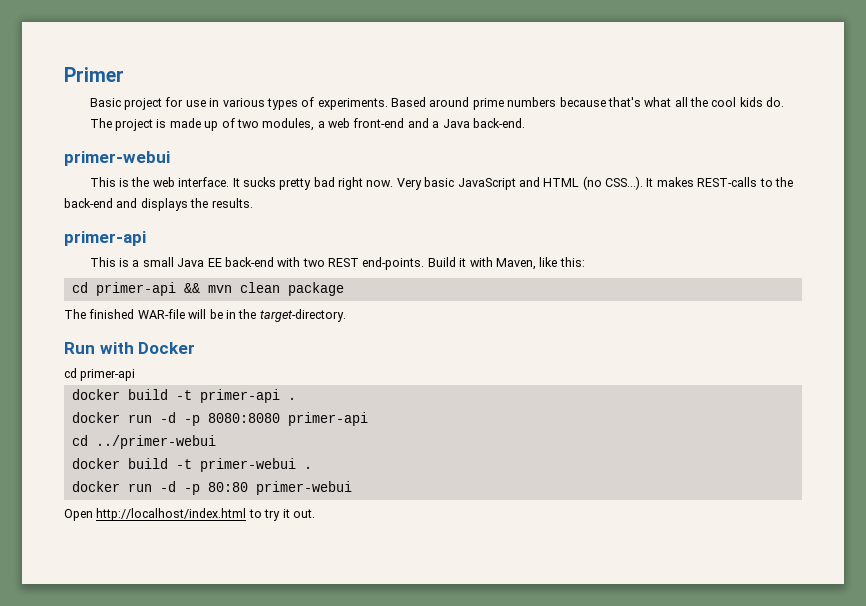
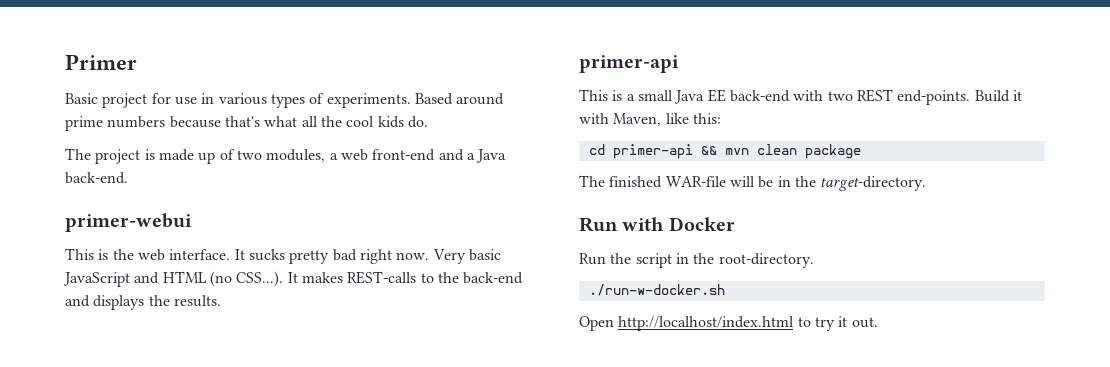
  Run with Docker
- cd primer-api
- docker build -t primer-api .
- docker run -d -p 8080:8080 primer-api
- cd ../primer-webui
- docker build -t primer-webui .
- docker run -d -p 80:80 primer-webui
+ Run the script in the root-directory.
+ ./run-w-docker.sh

